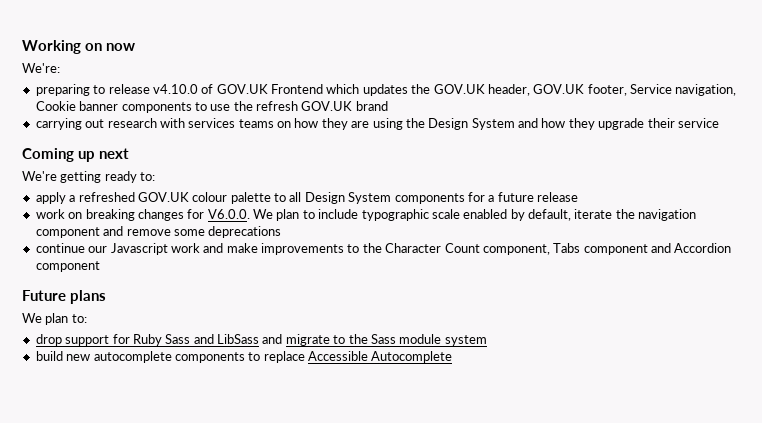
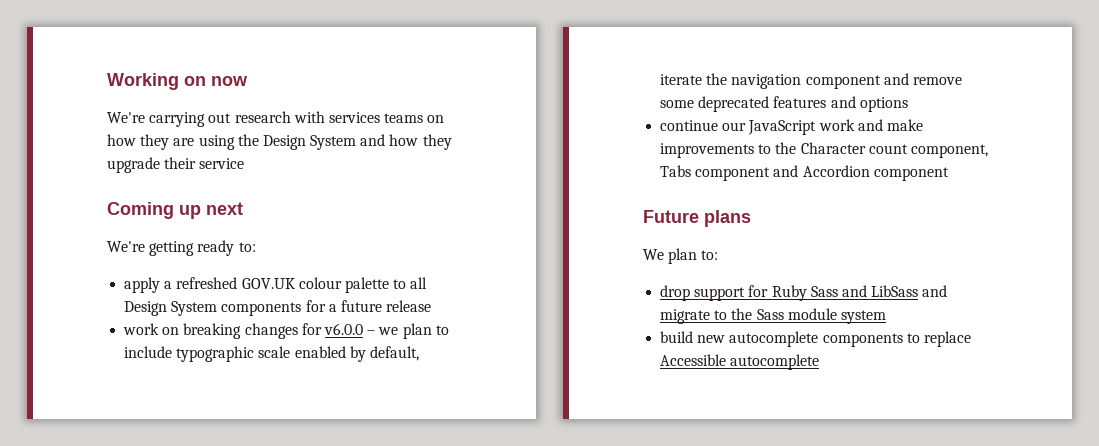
- We're:
- preparing to release v4.10.0 of GOV.UK Frontend which updates the GOV.UK header, GOV.UK footer, Service navigation, Cookie banner components to use the refresh GOV.UK brand
- carrying out research with services teams on how they are using the Design System and how they upgrade their service
+ We're carrying out research with services teams on how they are using the Design System and how they upgrade their service
- work on breaking changes for V6.0.0. We plan to include typographic scale enabled by default, iterate the navigation component and remove some deprecations
+ work on breaking changes for v6.0.0 – we plan to include typographic scale enabled by default, iterate the navigation component and remove some deprecated features and options
- continue our Javascript work and make improvements to the Character Count component, Tabs component and Accordion component
+ continue our JavaScript work and make improvements to the Character count component, Tabs component and Accordion component
- build new autocomplete components to replace Accessible Autocomplete
+ build new autocomplete components to replace Accessible autocomplete

